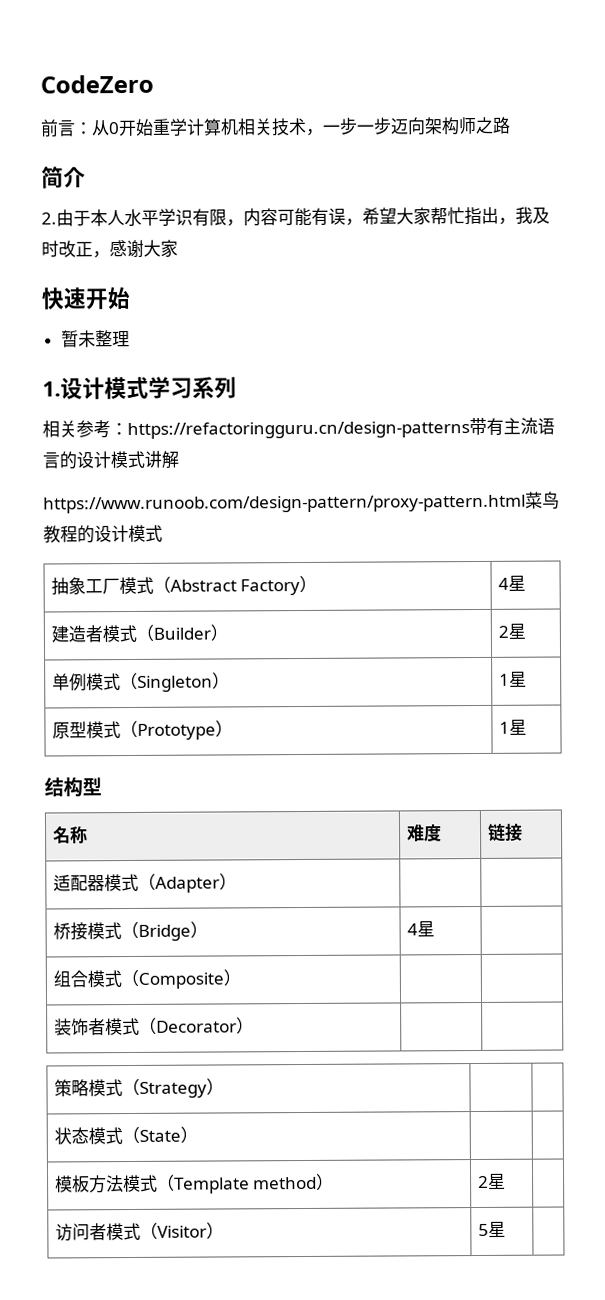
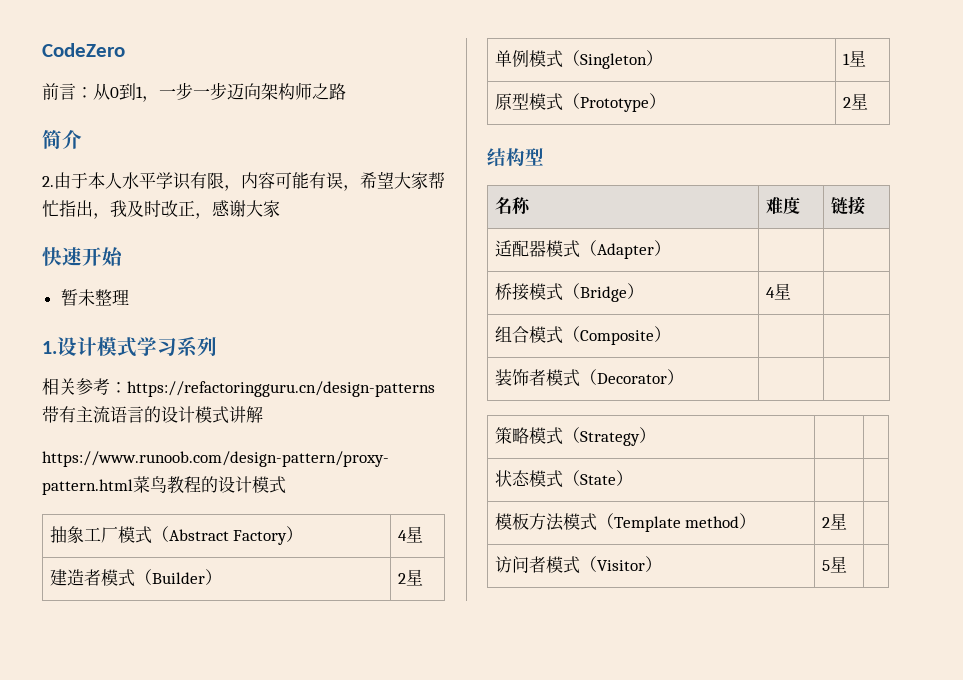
- 前言：从0开始重学计算机相关技术，一步一步迈向架构师之路
+ 前言：从0到1，一步一步迈向架构师之路
- 原型模式（Prototype） | 1星
+ 原型模式（Prototype） | 2星

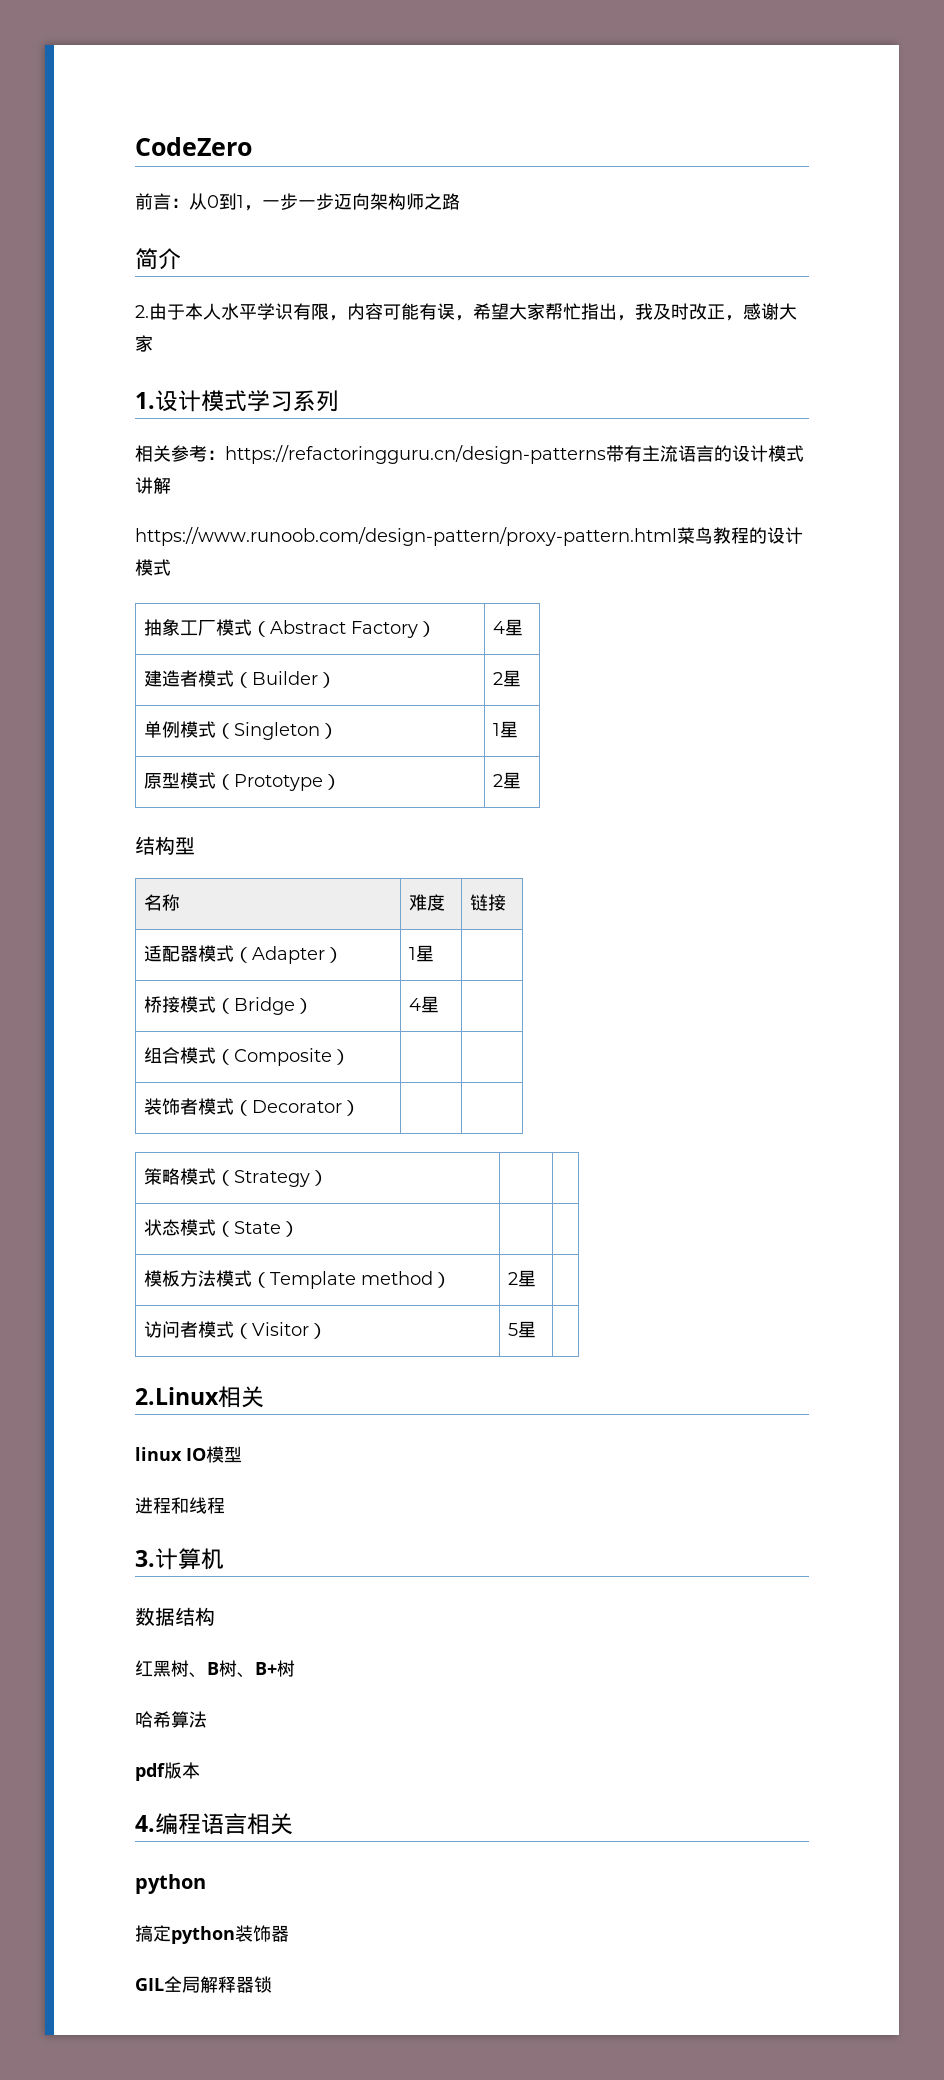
- 快速开始
- 暂未整理
- 适配器模式（Adapter） | |
+ 适配器模式（Adapter） | 1星 |
+ 2.Linux相关
+ linux IO模型
+ 进程和线程
+ 3.计算机
+ 数据结构
+ 红黑树、B树、B+树
+ 哈希算法
+ pdf版本
+ 4.编程语言相关
+ python
+ 搞定python装饰器
+ GIL全局解释器锁

